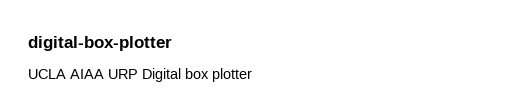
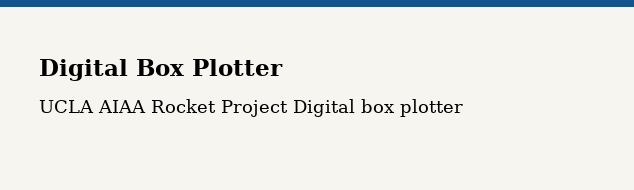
- digital-box-plotter
+ Digital Box Plotter
- UCLA AIAA URP Digital box plotter
+ UCLA AIAA Rocket Project Digital box plotter

